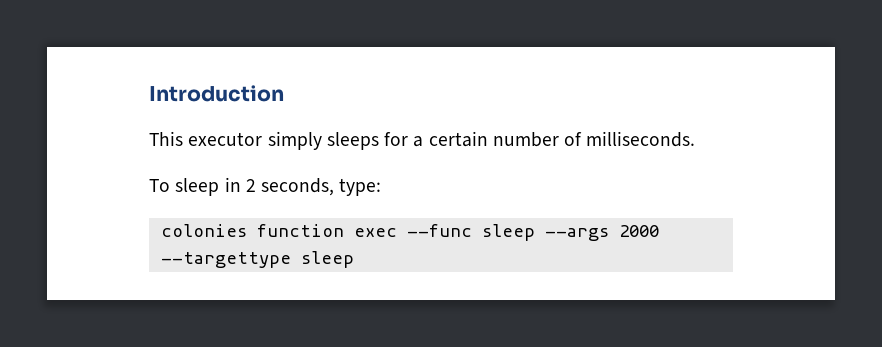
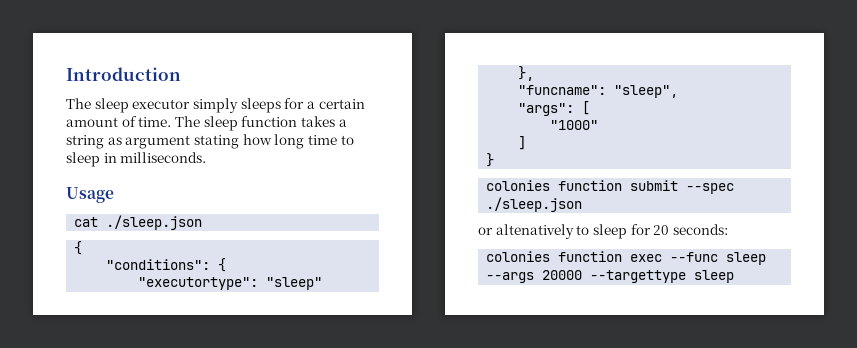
- This executor simply sleeps for a certain number of milliseconds.
- To sleep in 2 seconds, type:
+ The sleep executor simply sleeps for a certain amount of time. The sleep function takes a string as argument stating how long time to sleep in milliseconds.
+ Usage
+ cat ./sleep.json
+ {
+ "conditions": {
+ "executortype": "sleep"
+ },
+ "funcname": "sleep",
+ "args": [
+ "1000"
+ ]
+ }
+ colonies function submit --spec ./sleep.json
+ or altenatively to sleep for 20 seconds:
- colonies function exec --func sleep --args 2000 --targettype sleep
+ colonies function exec --func sleep --args 20000 --targettype sleep

